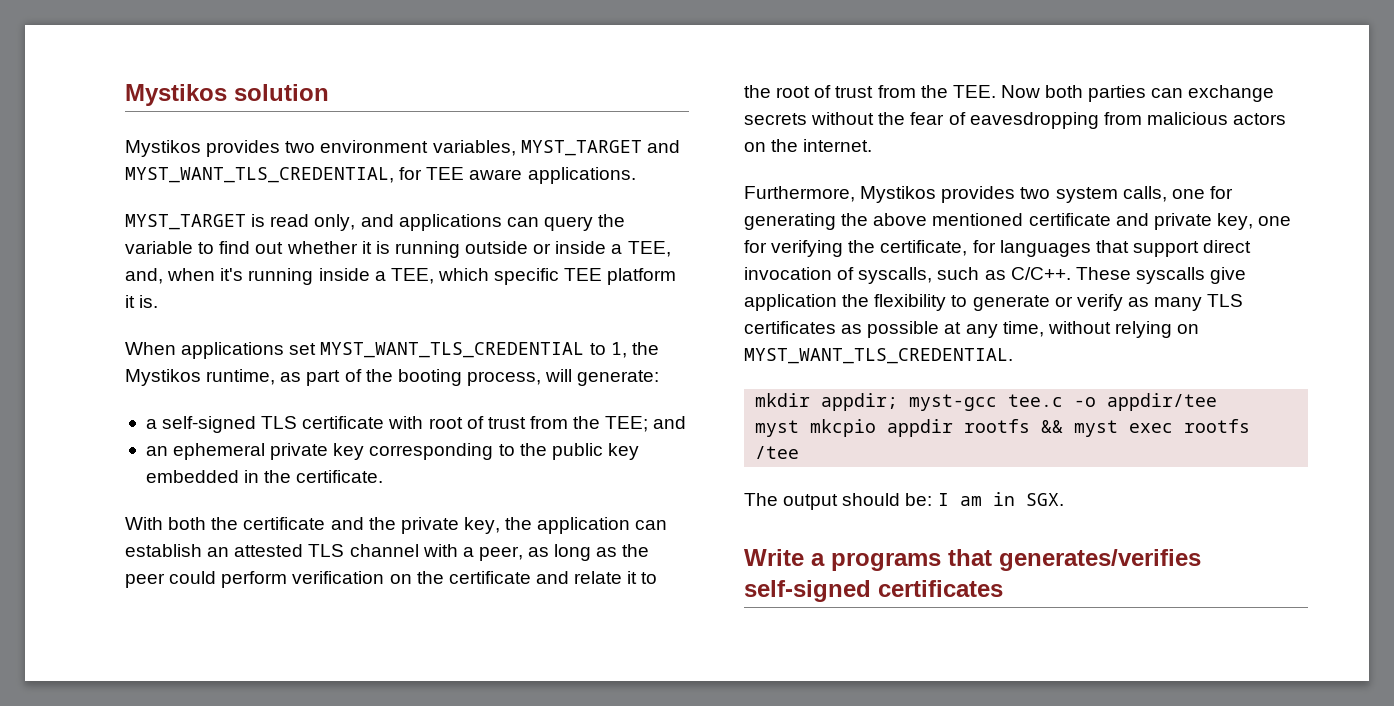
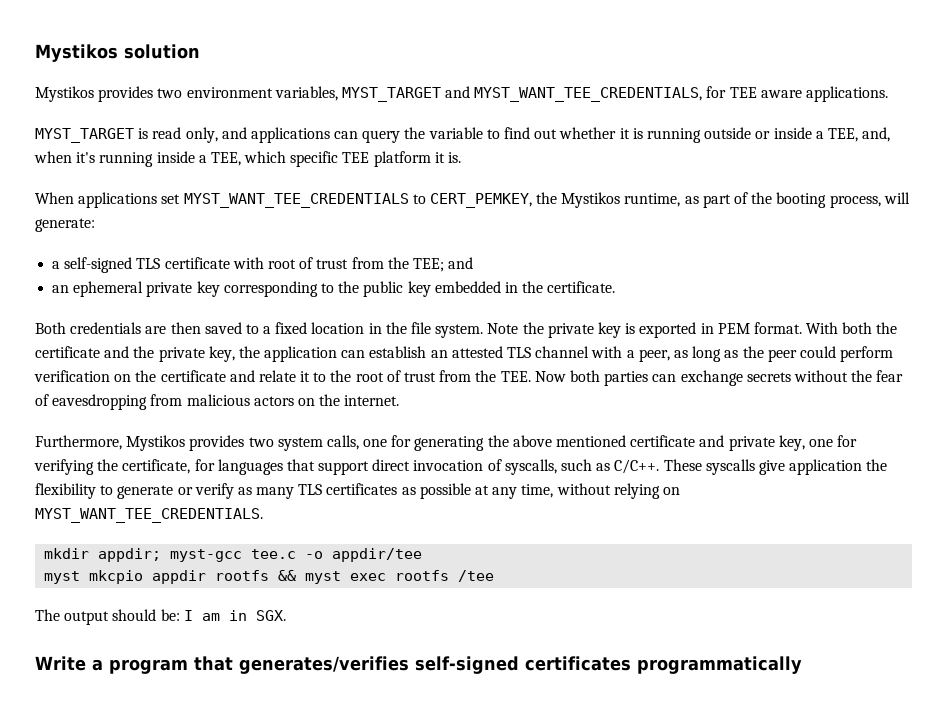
- Mystikos provides two environment variables, MYST_TARGET and MYST_WANT_TLS_CREDENTIAL, for TEE aware applications.
+ Mystikos provides two environment variables, MYST_TARGET and MYST_WANT_TEE_CREDENTIALS, for TEE aware applications.
- When applications set MYST_WANT_TLS_CREDENTIAL to 1, the Mystikos runtime, as part of the booting process, will generate:
+ When applications set MYST_WANT_TEE_CREDENTIALS to CERT_PEMKEY, the Mystikos runtime, as part of the booting process, will generate:
+ Both credentials are then saved to a fixed location in the file system. Note the private key is exported in PEM format.
- These syscalls give application the flexibility to generate or verify as many TLS certificates as possible at any time, without relying on MYST_WANT_TLS_CREDENTIAL.
+ These syscalls give application the flexibility to generate or verify as many TLS certificates as possible at any time, without relying on MYST_WANT_TEE_CREDENTIALS.
- Write a programs that generates/verifies self-signed certificates
+ Write a program that generates/verifies self-signed certificates programmatically

